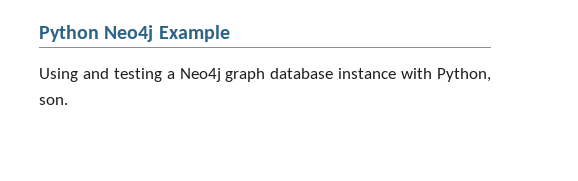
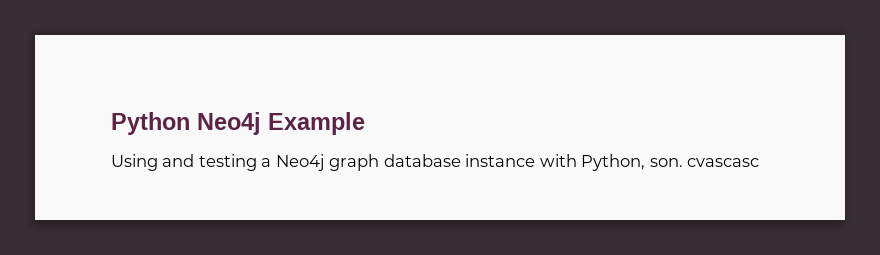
- Using and testing a Neo4j graph database instance with Python, son.
+ Using and testing a Neo4j graph database instance with Python, son. cvascasc

